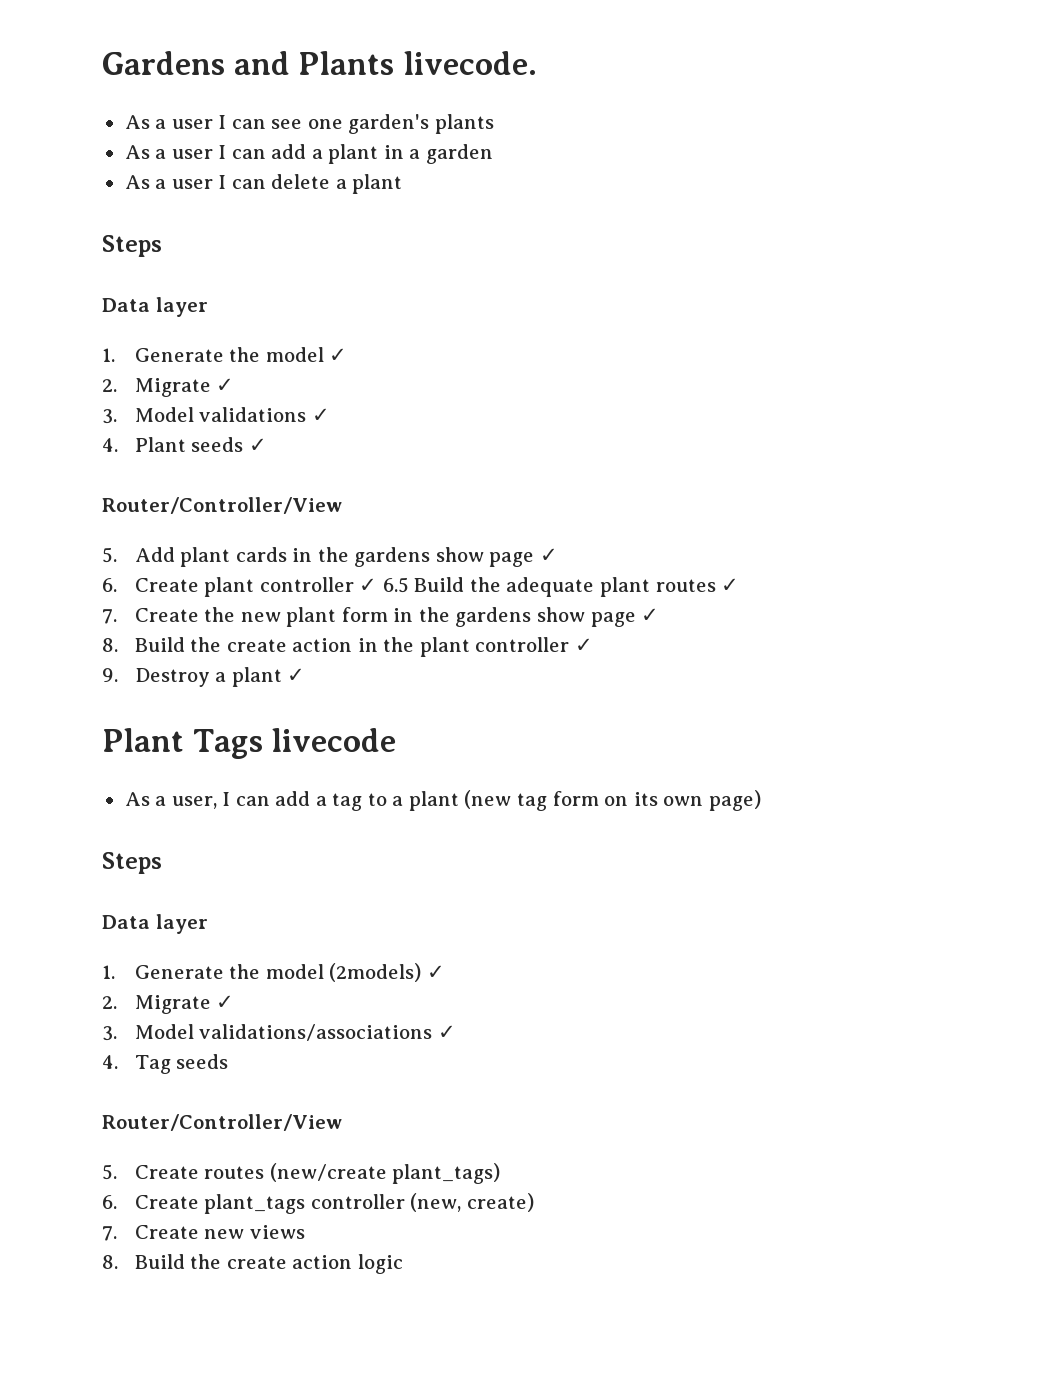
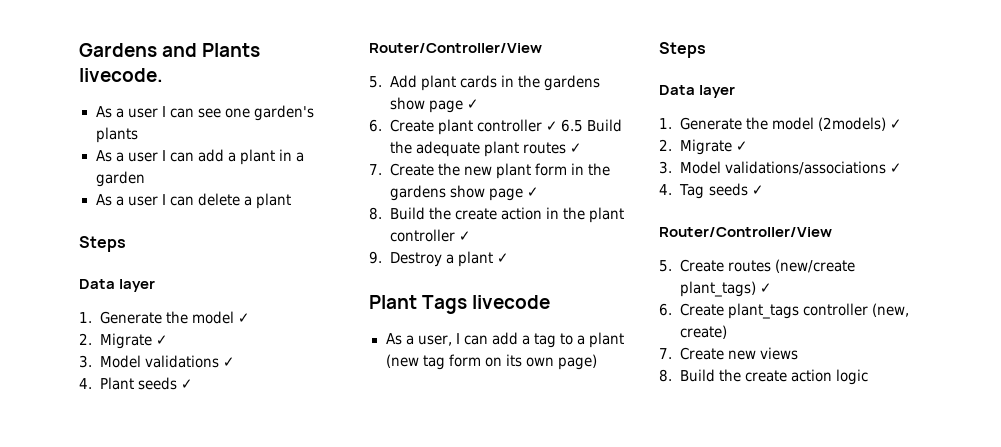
- 4. Tag seeds
+ 4. Tag seeds ✓
- 5. Create routes (new/create plant_tags)
+ 5. Create routes (new/create plant_tags) ✓

